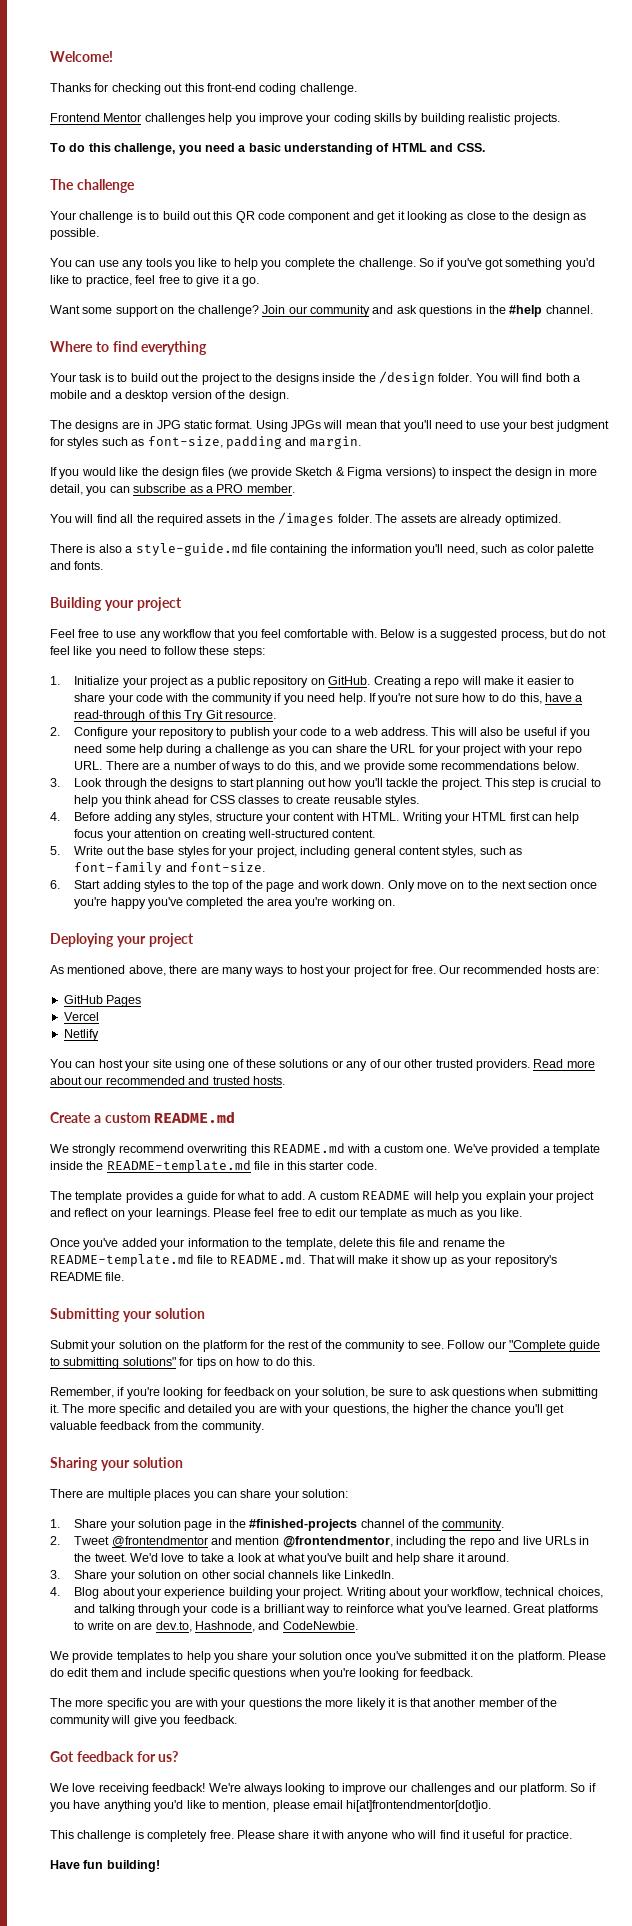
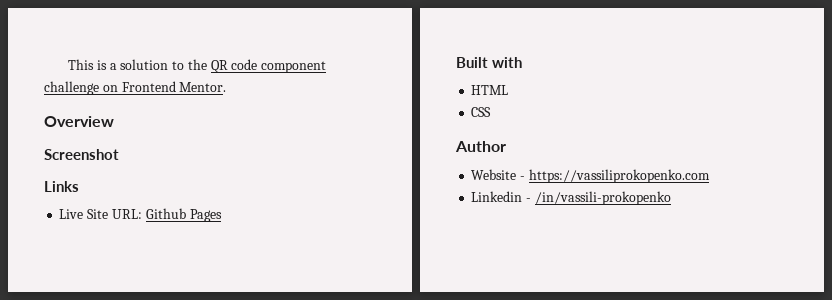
- Welcome!
- Thanks for checking out this front-end coding challenge.
- Frontend Mentor challenges help you improve your coding skills by building realistic projects.
- To do this challenge, you need a basic understanding of HTML and CSS.
- The challenge
- Your challenge is to build out this QR code component and get it looking as close to the design as possible.
- You can use any tools you like to help you complete the challenge. So if you've got something you'd like to practice, feel free to give it a go.
- Want some support on the challenge? Join our community and ask questions in the #help channel.
- Where to find everything
- Your task is to build out the project to the designs inside the /design folder. You will find both a mobile and a desktop version of the design.
- The designs are in JPG static format. Using JPGs will mean that you'll need to use your best judgment for styles such as font-size, padding and margin.
- If you would like the design files (we provide Sketch & Figma versions) to inspect the design in more detail, you can subscribe as a PRO member.
- You will find all the required assets in the /images folder. The assets are already optimized.
- There is also a style-guide.md file containing the information you'll need, such as color palette and fonts.
- Building your project
- Feel free to use any workflow that you feel comfortable with. Below is a suggested process, but do not feel like you need to follow these steps:
- 1. Initialize your project as a public repository on GitHub. Creating a repo will make it easier to share your code with the community if you need help. If you're not sure how to do this, have a read-through of this Try Git resource.
- 2. Configure your repository to publish your code to a web address. This will also be useful if you need some help during a challenge as you can share the URL for your project with your repo URL. There are a number of ways to do this, and we provide some recommendations below.
- 3. Look through the designs to start planning out how you'll tackle the project. This step is crucial to help you think ahead for CSS classes to create reusable styles.
- 4. Before adding any styles, structure your content with HTML. Writing your HTML first can help focus your attention on creating well-structured content.
- 5. Write out the base styles for your project, including general content styles, such as font-family and font-size.
- 6. Start adding styles to the top of the page and work down. Only move on to the next section once you're happy you've completed the area you're working on.
- Deploying your project
- As mentioned above, there are many ways to host your project for free. Our recommended hosts are:
- GitHub Pages
- Vercel
- Netlify
- You can host your site using one of these solutions or any of our other trusted providers. Read more about our recommended and trusted hosts.
- Create a custom README.md
- We strongly recommend overwriting this README.md with a custom one. We've provided a template inside the README-template.md file in this starter code.
- The template provides a guide for what to add. A custom README will help you explain your project and reflect on your learnings. Please feel free to edit our template as much as you like.
- Once you've added your information to the template, delete this file and rename the README-template.md file to README.md. That will make it show up as your repository's README file.
- Submitting your solution
- Submit your solution on the platform for the rest of the community to see. Follow our "Complete guide to submitting solutions" for tips on how to do this.
- Remember, if you're looking for feedback on your solution, be sure to ask questions when submitting it. The more specific and detailed you are with your questions, the higher the chance you'll get valuable feedback from the community.
- Sharing your solution
- There are multiple places you can share your solution:
- 1. Share your solution page in the #finished-projects channel of the community.
- 2. Tweet @frontendmentor and mention @frontendmentor, including the repo and live URLs in the tweet. We'd love to take a look at what you've built and help share it around.
- 3. Share your solution on other social channels like LinkedIn.
- 4. Blog about your experience building your project. Writing about your workflow, technical choices, and talking through your code is a brilliant way to reinforce what you've learned. Great platforms to write on are dev.to, Hashnode, and CodeNewbie.
- We provide templates to help you share your solution once you've submitted it on the platform. Please do edit them and include specific questions when you're looking for feedback.
- The more specific you are with your questions the more likely it is that another member of the community will give you feedback.
- Got feedback for us?
- We love receiving feedback! We're always looking to improve our challenges and our platform. So if you have anything you'd like to mention, please email hi[at]frontendmentor[dot]io.
- This challenge is completely free. Please share it with anyone who will find it useful for practice.
- Have fun building!
+ This is a solution to the QR code component challenge on Frontend Mentor.
+ Overview
+ Screenshot
+ Links
+ Live Site URL: Github Pages
+ Built with
+ HTML
+ CSS
+ Author
+ Website - https://vassiliprokopenko.com
+ Linkedin - /in/vassili-prokopenko

